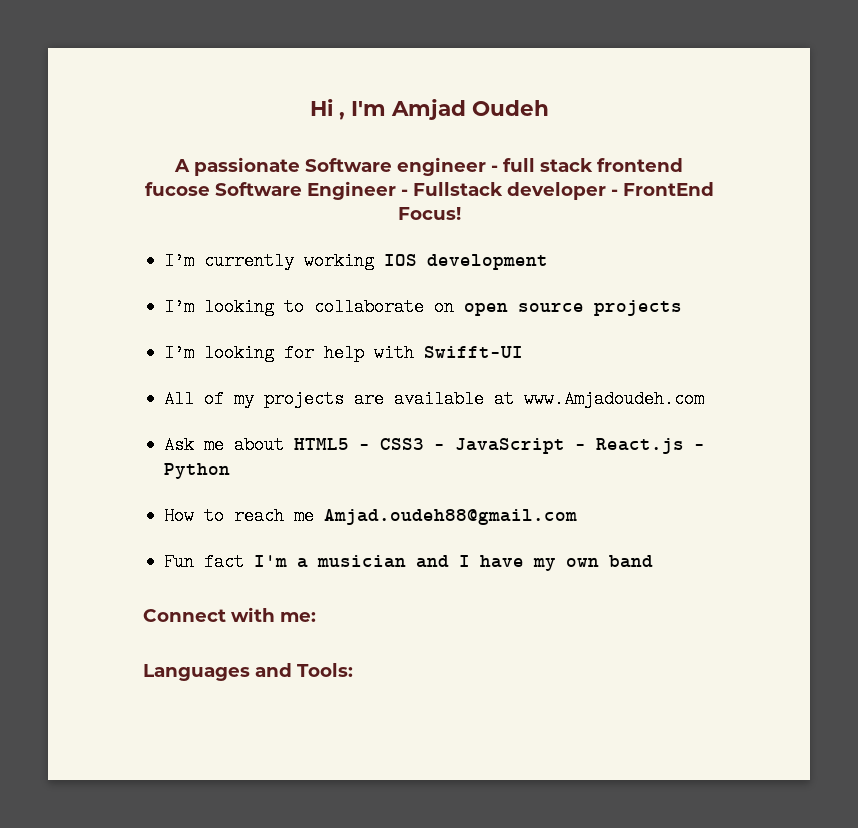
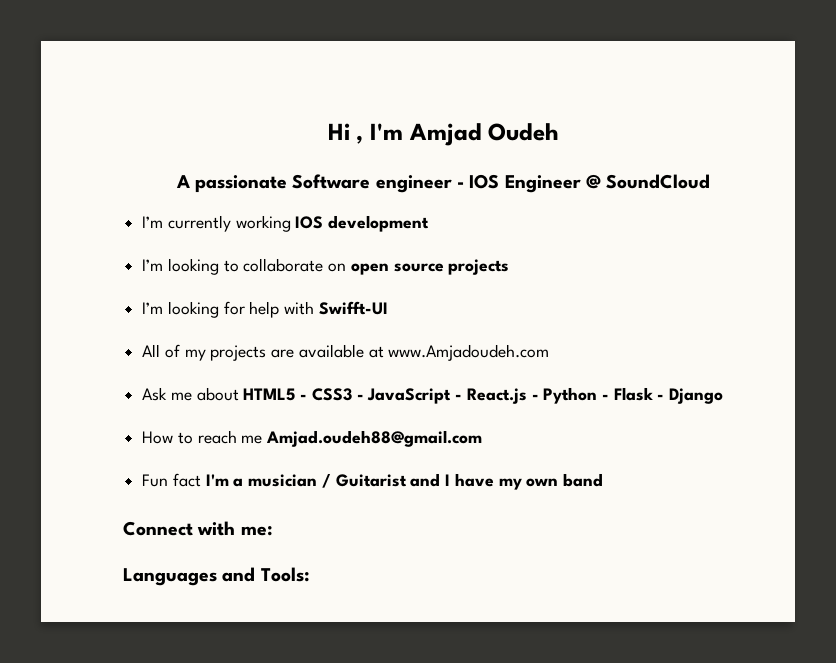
- A passionate Software engineer - full stack frontend fucose Software Engineer - Fullstack developer - FrontEnd Focus!
+ A passionate Software engineer - IOS Engineer @ SoundCloud
- Ask me about HTML5 - CSS3 - JavaScript - React.js - Python
+ Ask me about HTML5 - CSS3 - JavaScript - React.js - Python - Flask - Django
- Fun fact I'm a musician and I have my own band
+ Fun fact I'm a musician / Guitarist and I have my own band

